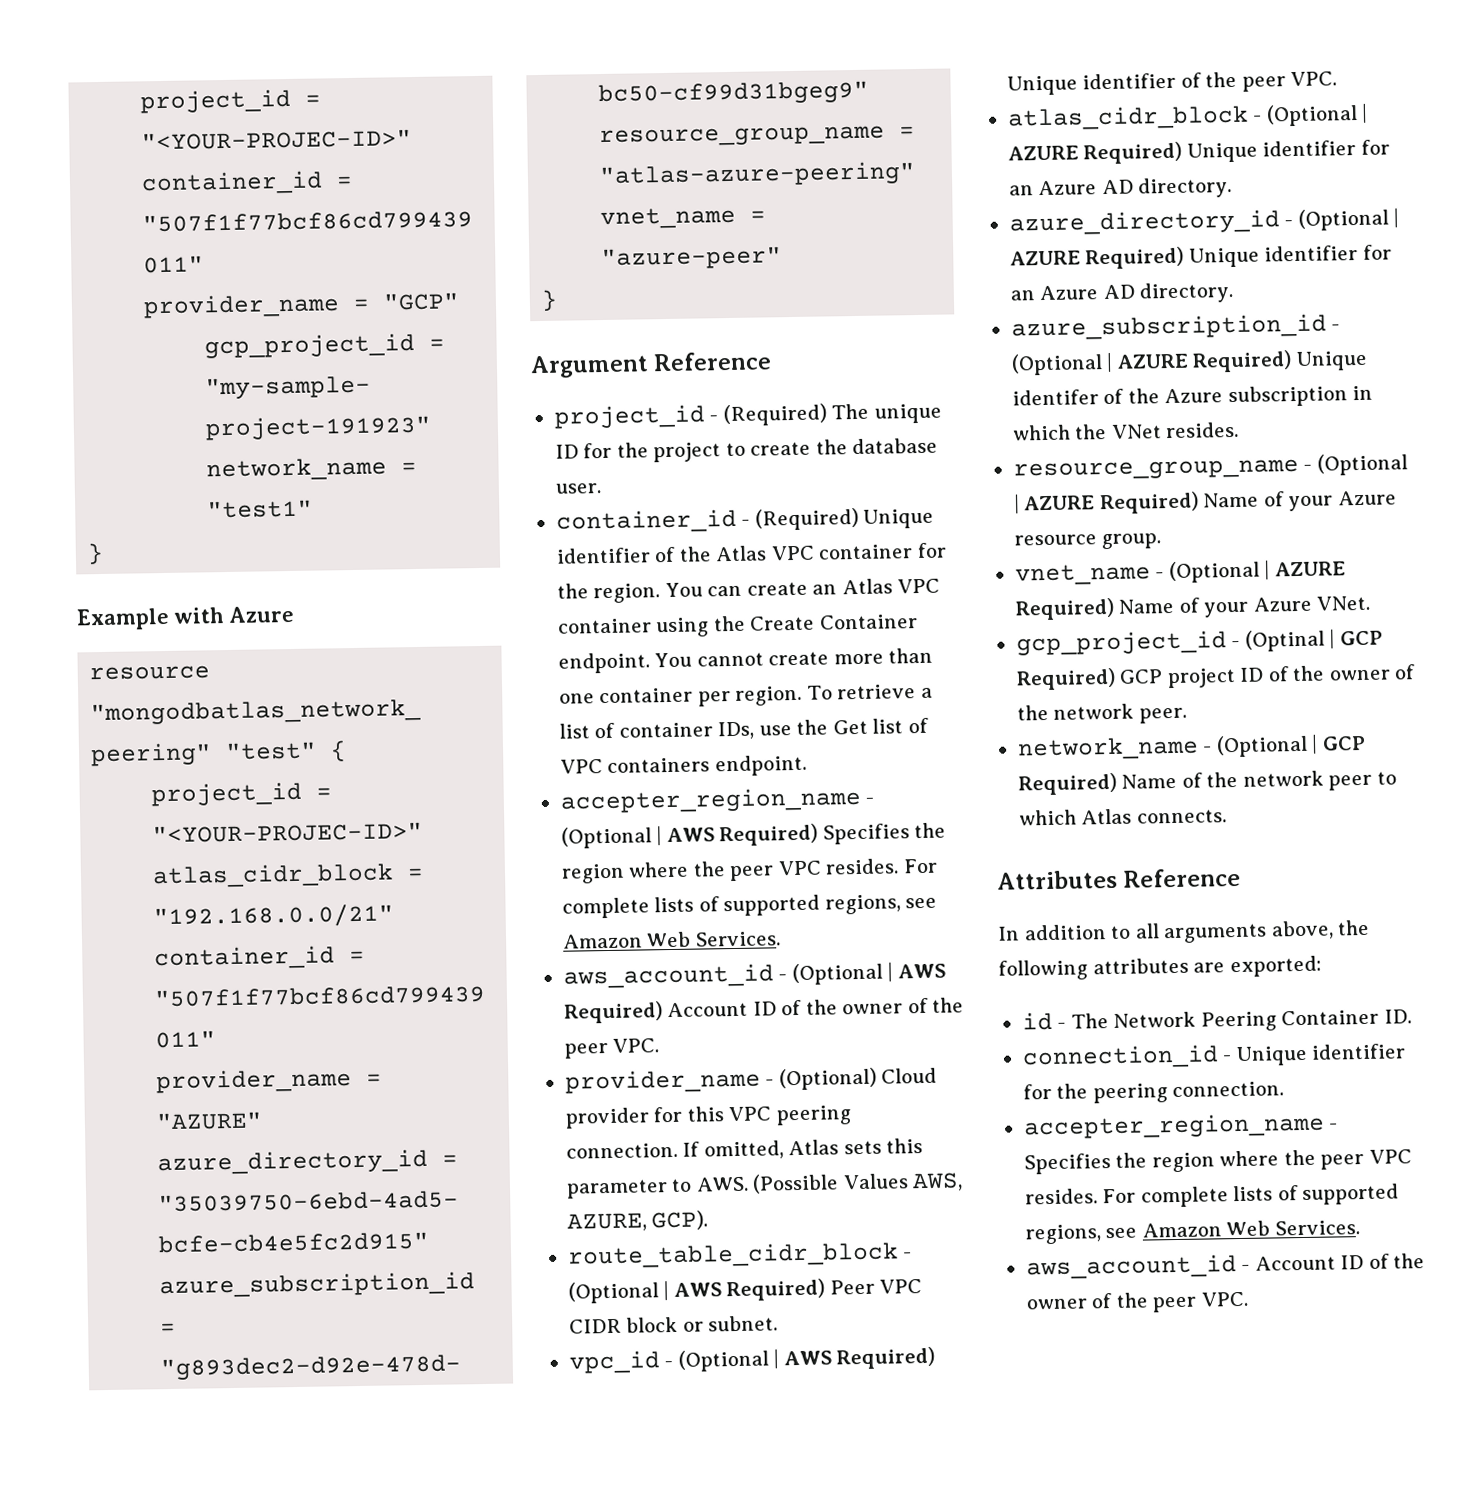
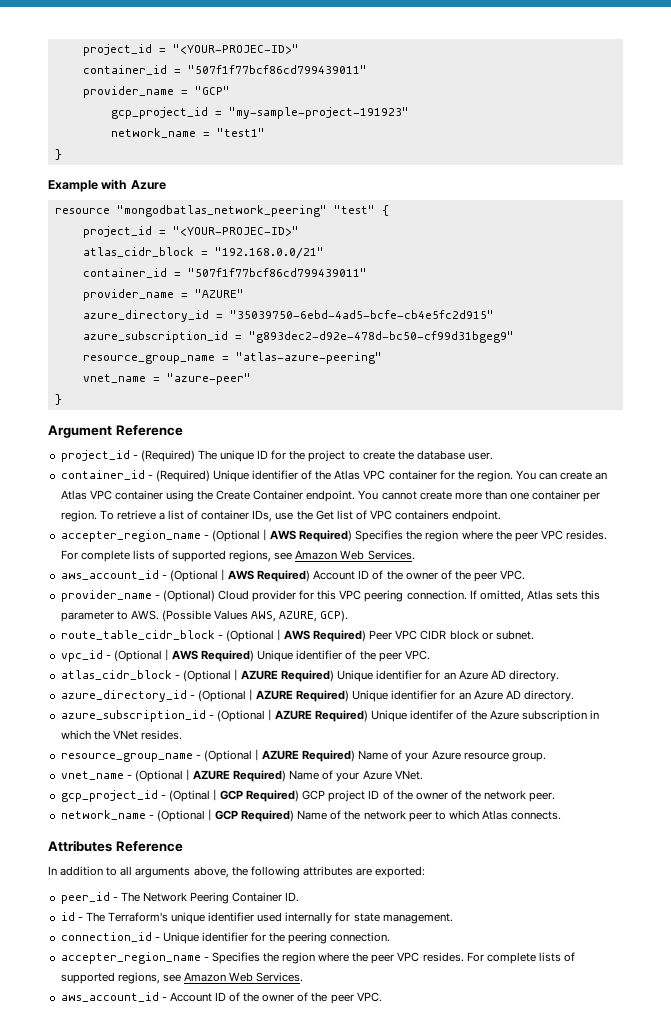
- id - The Network Peering Container ID.
+ peer_id - The Network Peering Container ID.
+ id - The Terraform's unique identifier used internally for state management.

